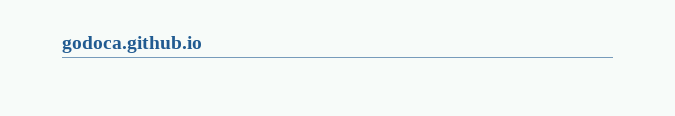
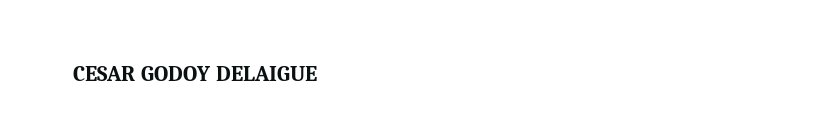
- godoca.github.io
+ CESAR GODOY DELAIGUE

